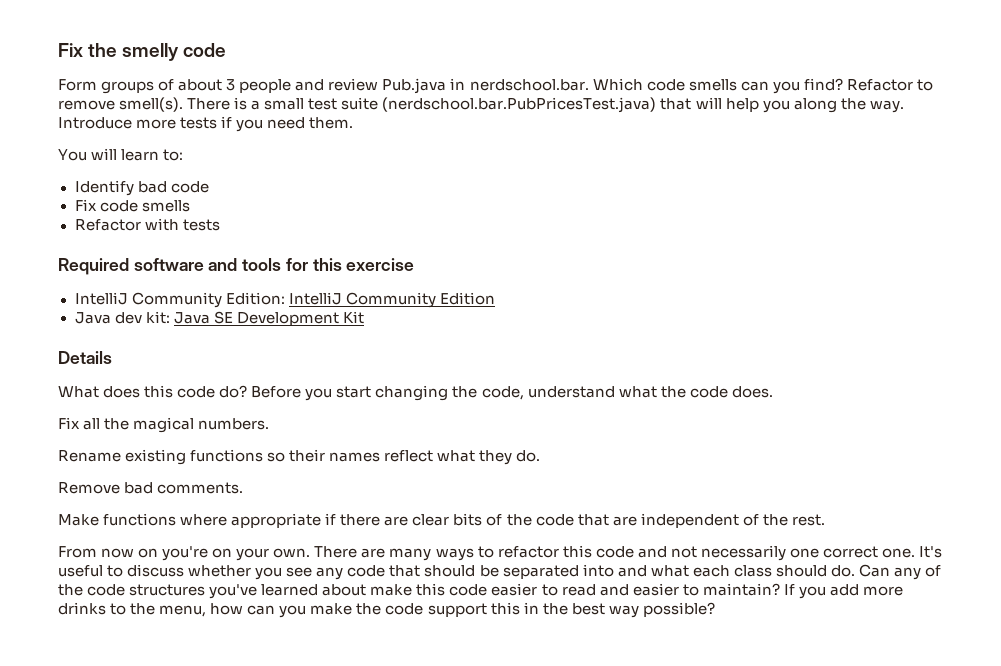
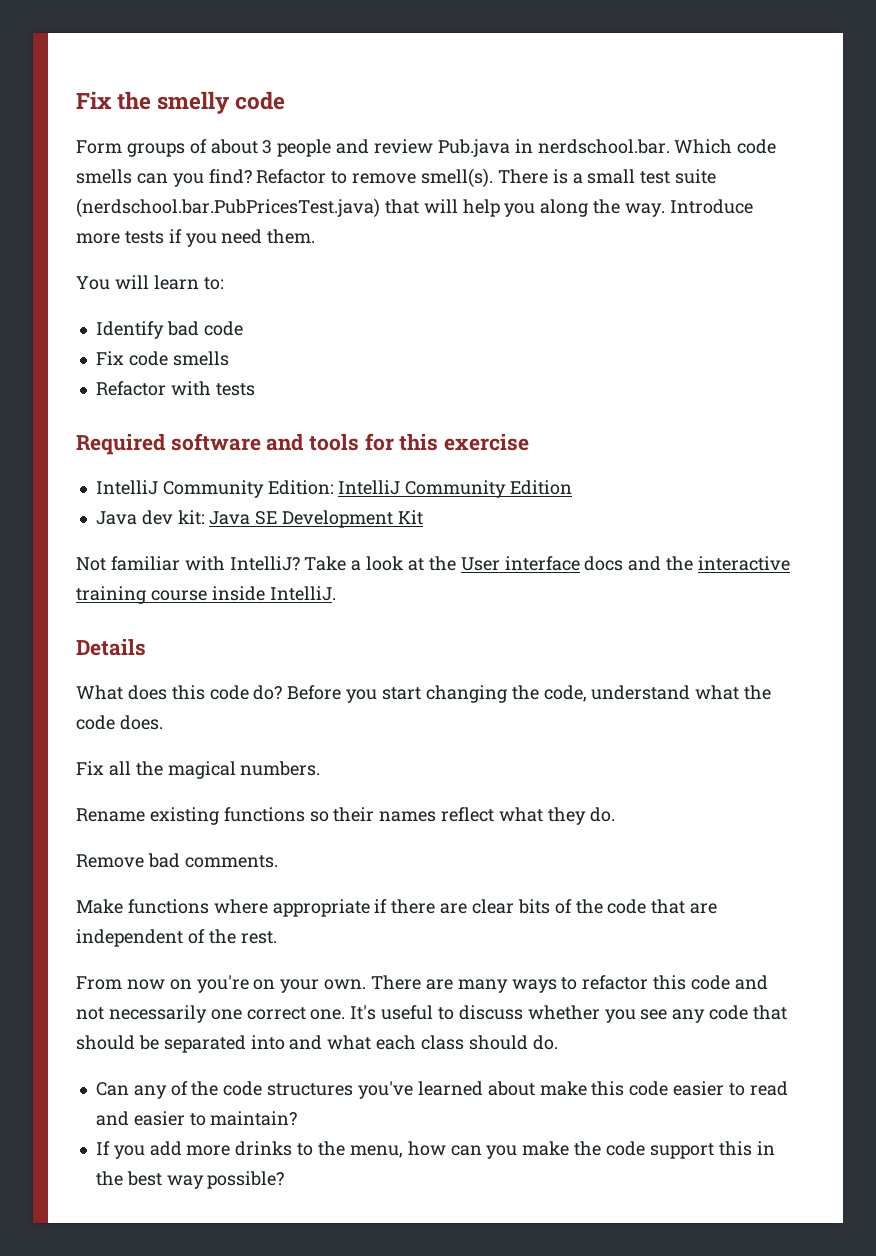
+ Not familiar with IntelliJ? Take a look at the User interface docs and the interactive training course inside IntelliJ.
- It's useful to discuss whether you see any code that should be separated into and what each class should do. Can any of the code structures you've learned about make this code easier to read and easier to maintain? If you add more drinks to the menu, how can you make the code support this in the best way possible?
+ It's useful to discuss whether you see any code that should be separated into and what each class should do.
+ Can any of the code structures you've learned about make this code easier to read and easier to maintain?
+ If you add more drinks to the menu, how can you make the code support this in the best way possible?

